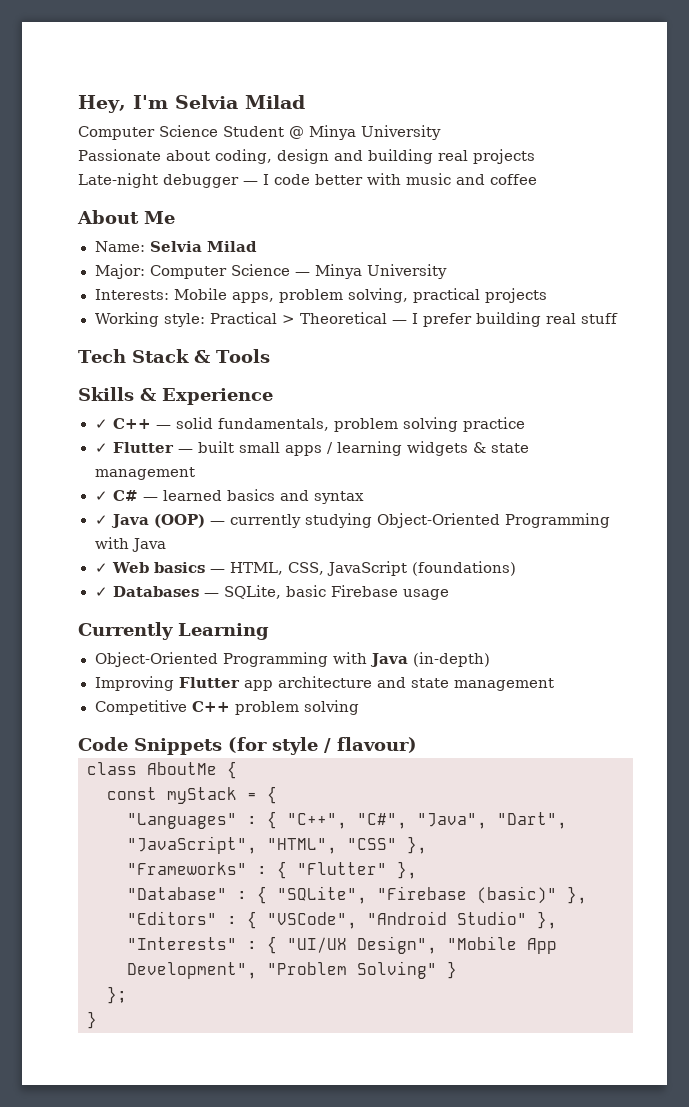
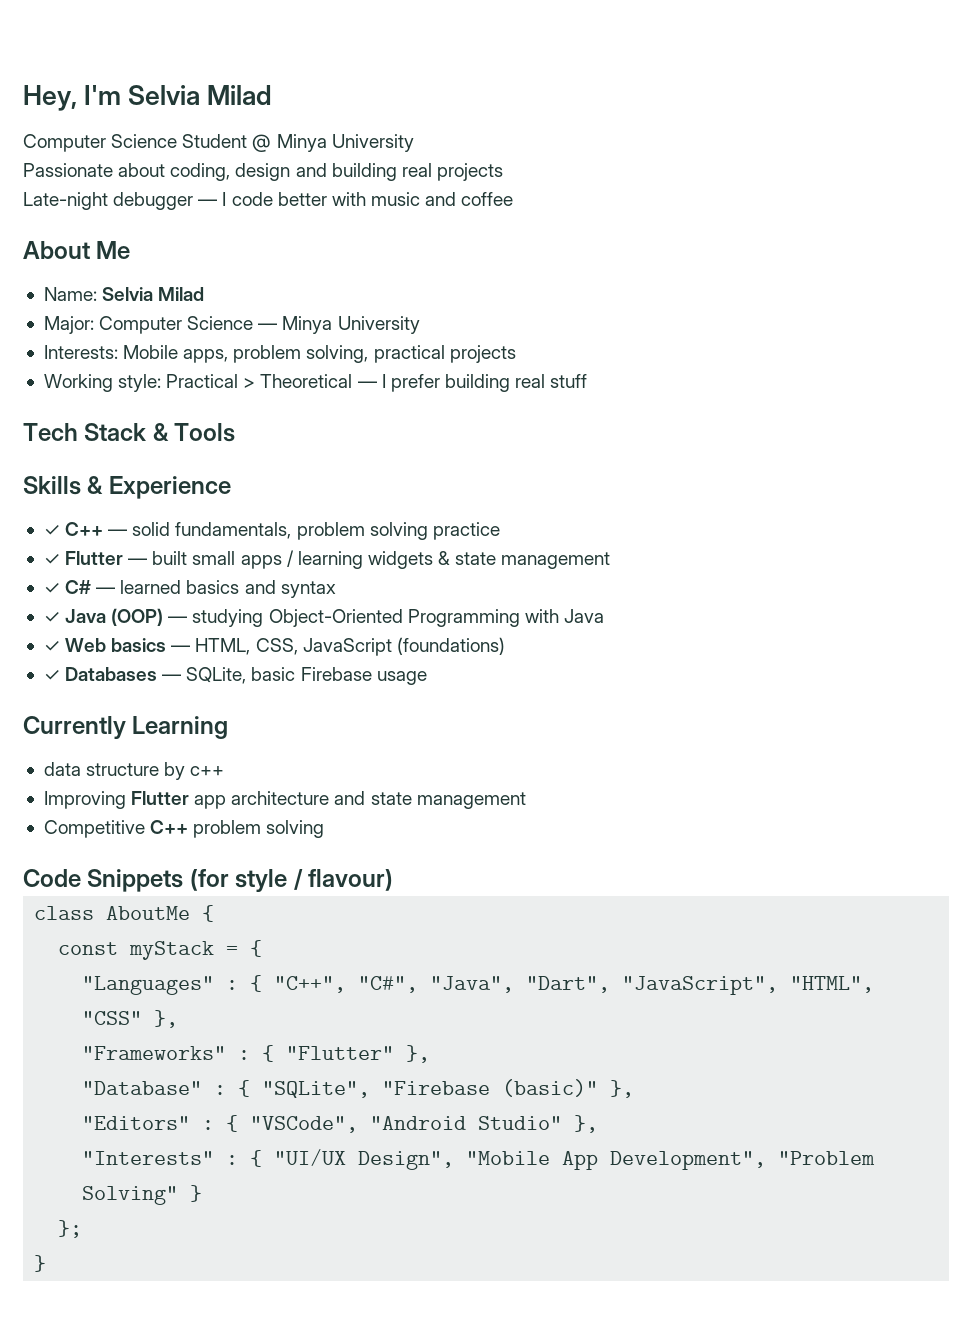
- ✓ Java (OOP) — currently studying Object-Oriented Programming with Java
+ ✓ Java (OOP) — studying Object-Oriented Programming with Java
- Object-Oriented Programming with Java (in-depth)
+ data structure by c++

